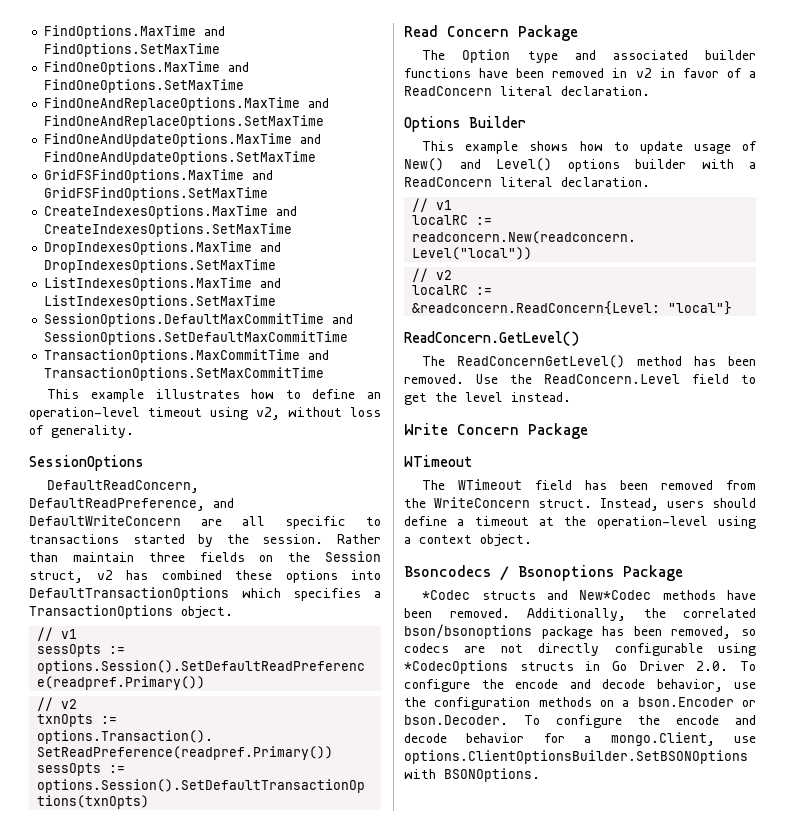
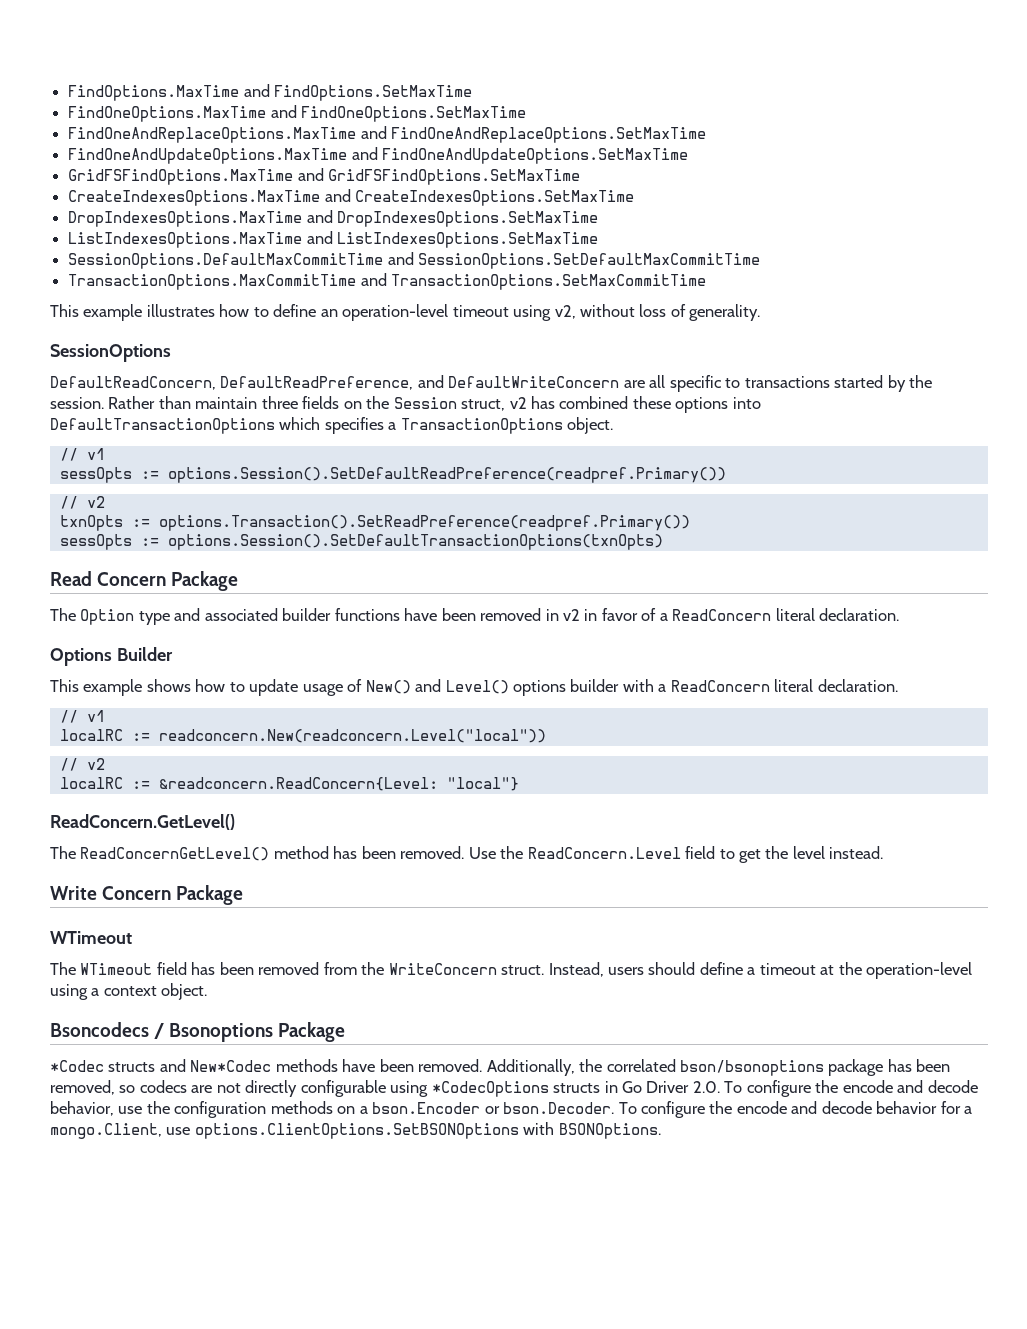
- Additionally, the correlated bson/bsonoptions package has been removed, so codecs are not directly configurable using *CodecOptions structs in Go Driver 2.0. To configure the encode and decode behavior, use the configuration methods on a bson.Encoder or bson.Decoder. To configure the encode and decode behavior for a mongo.Client, use options.ClientOptionsBuilder.SetBSONOptions with BSONOptions.
+ Additionally, the correlated bson/bsonoptions package has been removed, so codecs are not directly configurable using *CodecOptions structs in Go Driver 2.0. To configure the encode and decode behavior, use the configuration methods on a bson.Encoder or bson.Decoder. To configure the encode and decode behavior for a mongo.Client, use options.ClientOptions.SetBSONOptions with BSONOptions.

